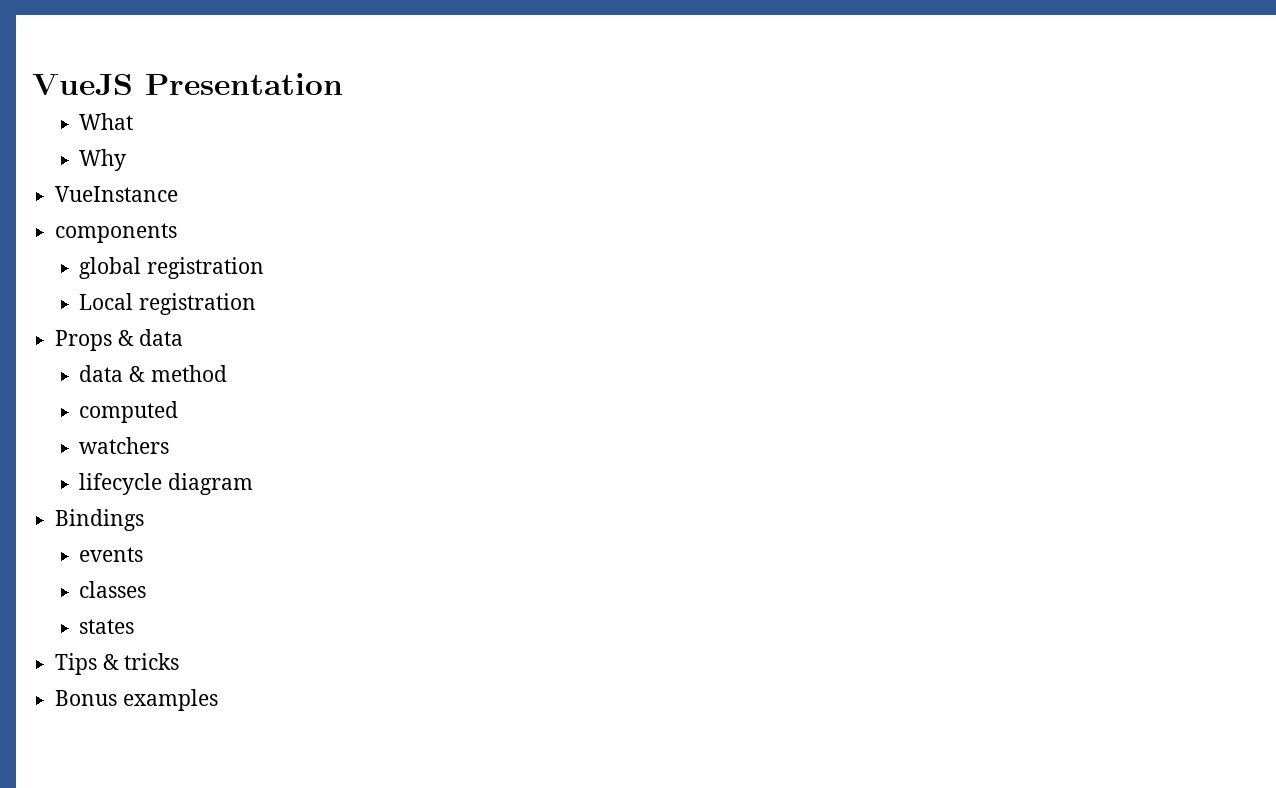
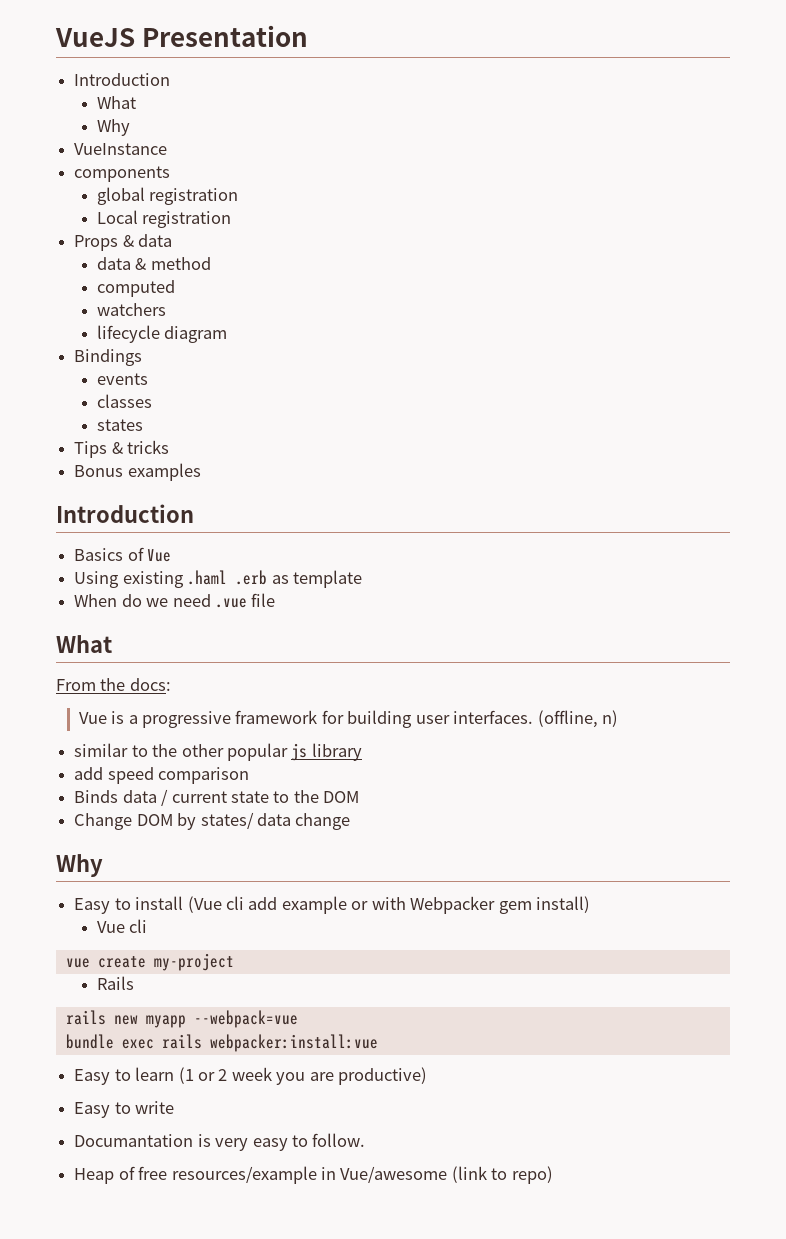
  VueJS Presentation
+ Introduction
  Bonus examples
+ Introduction
+ Basics of Vue
+ Using existing .haml .erb as template
+ When do we need .vue file
+ What
+ From the docs:
+ Vue is a progressive framework for building user interfaces. (offline, n)
+ similar to the other popular js library
+ add speed comparison
+ Binds data / current state to the DOM
+ Change DOM by states/ data change
+ Why
+ Easy to install (Vue cli add example or with Webpacker gem install)
+ Vue cli
+ vue create my-project
+ Rails
+ rails new myapp --webpack=vue
+ bundle exec rails webpacker:install:vue
+ Easy to learn (1 or 2 week you are productive)
+ Easy to write
+ Documantation is very easy to follow.
+ Heap of free resources/example in Vue/awesome (link to repo)

